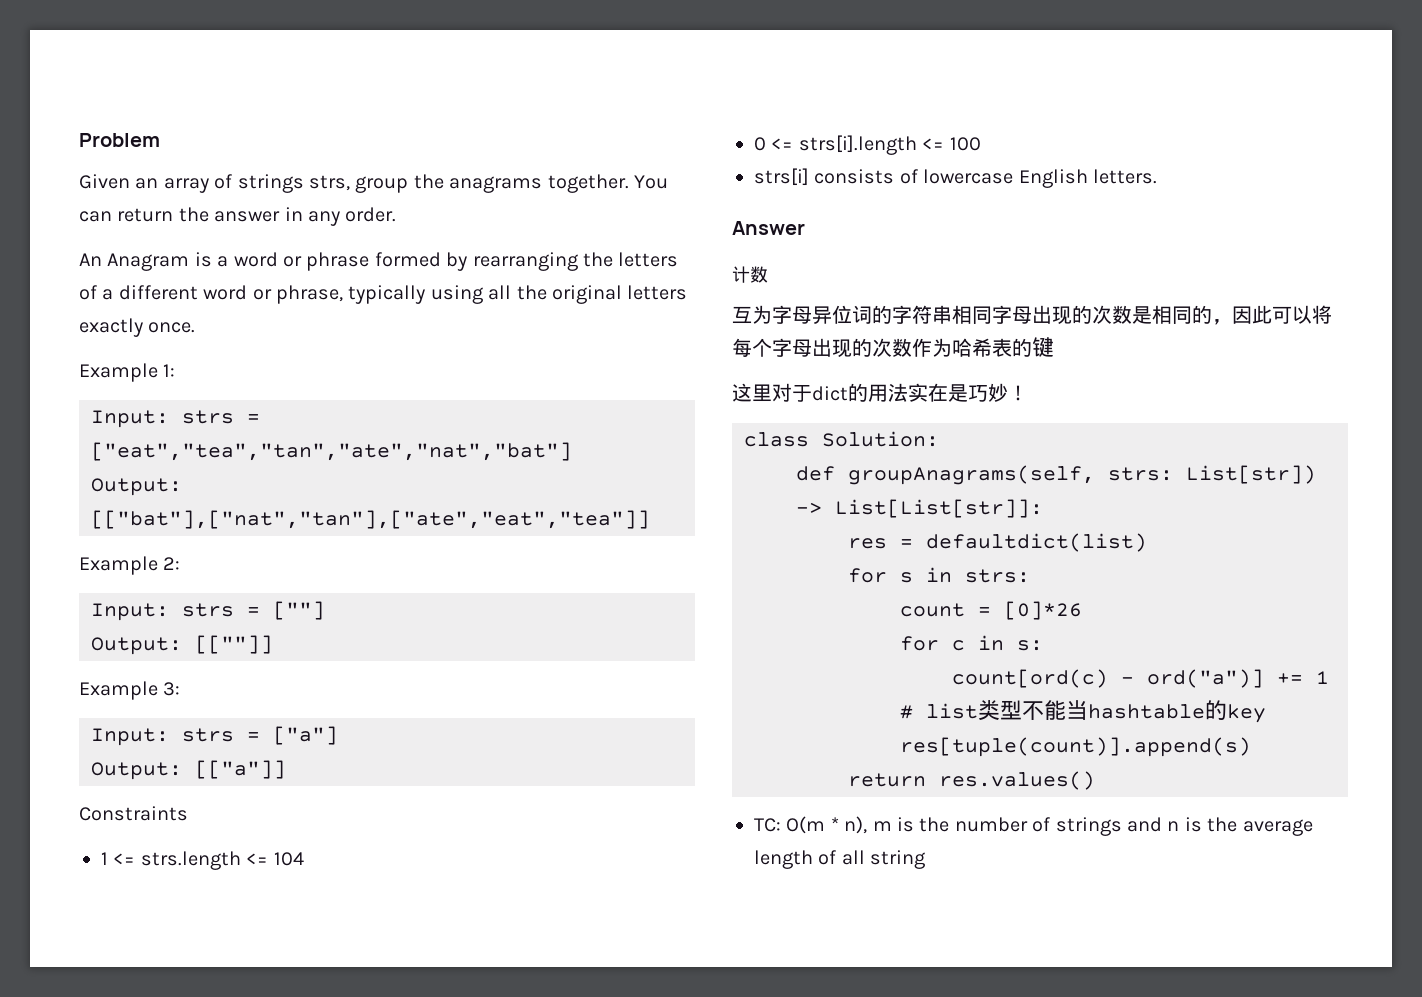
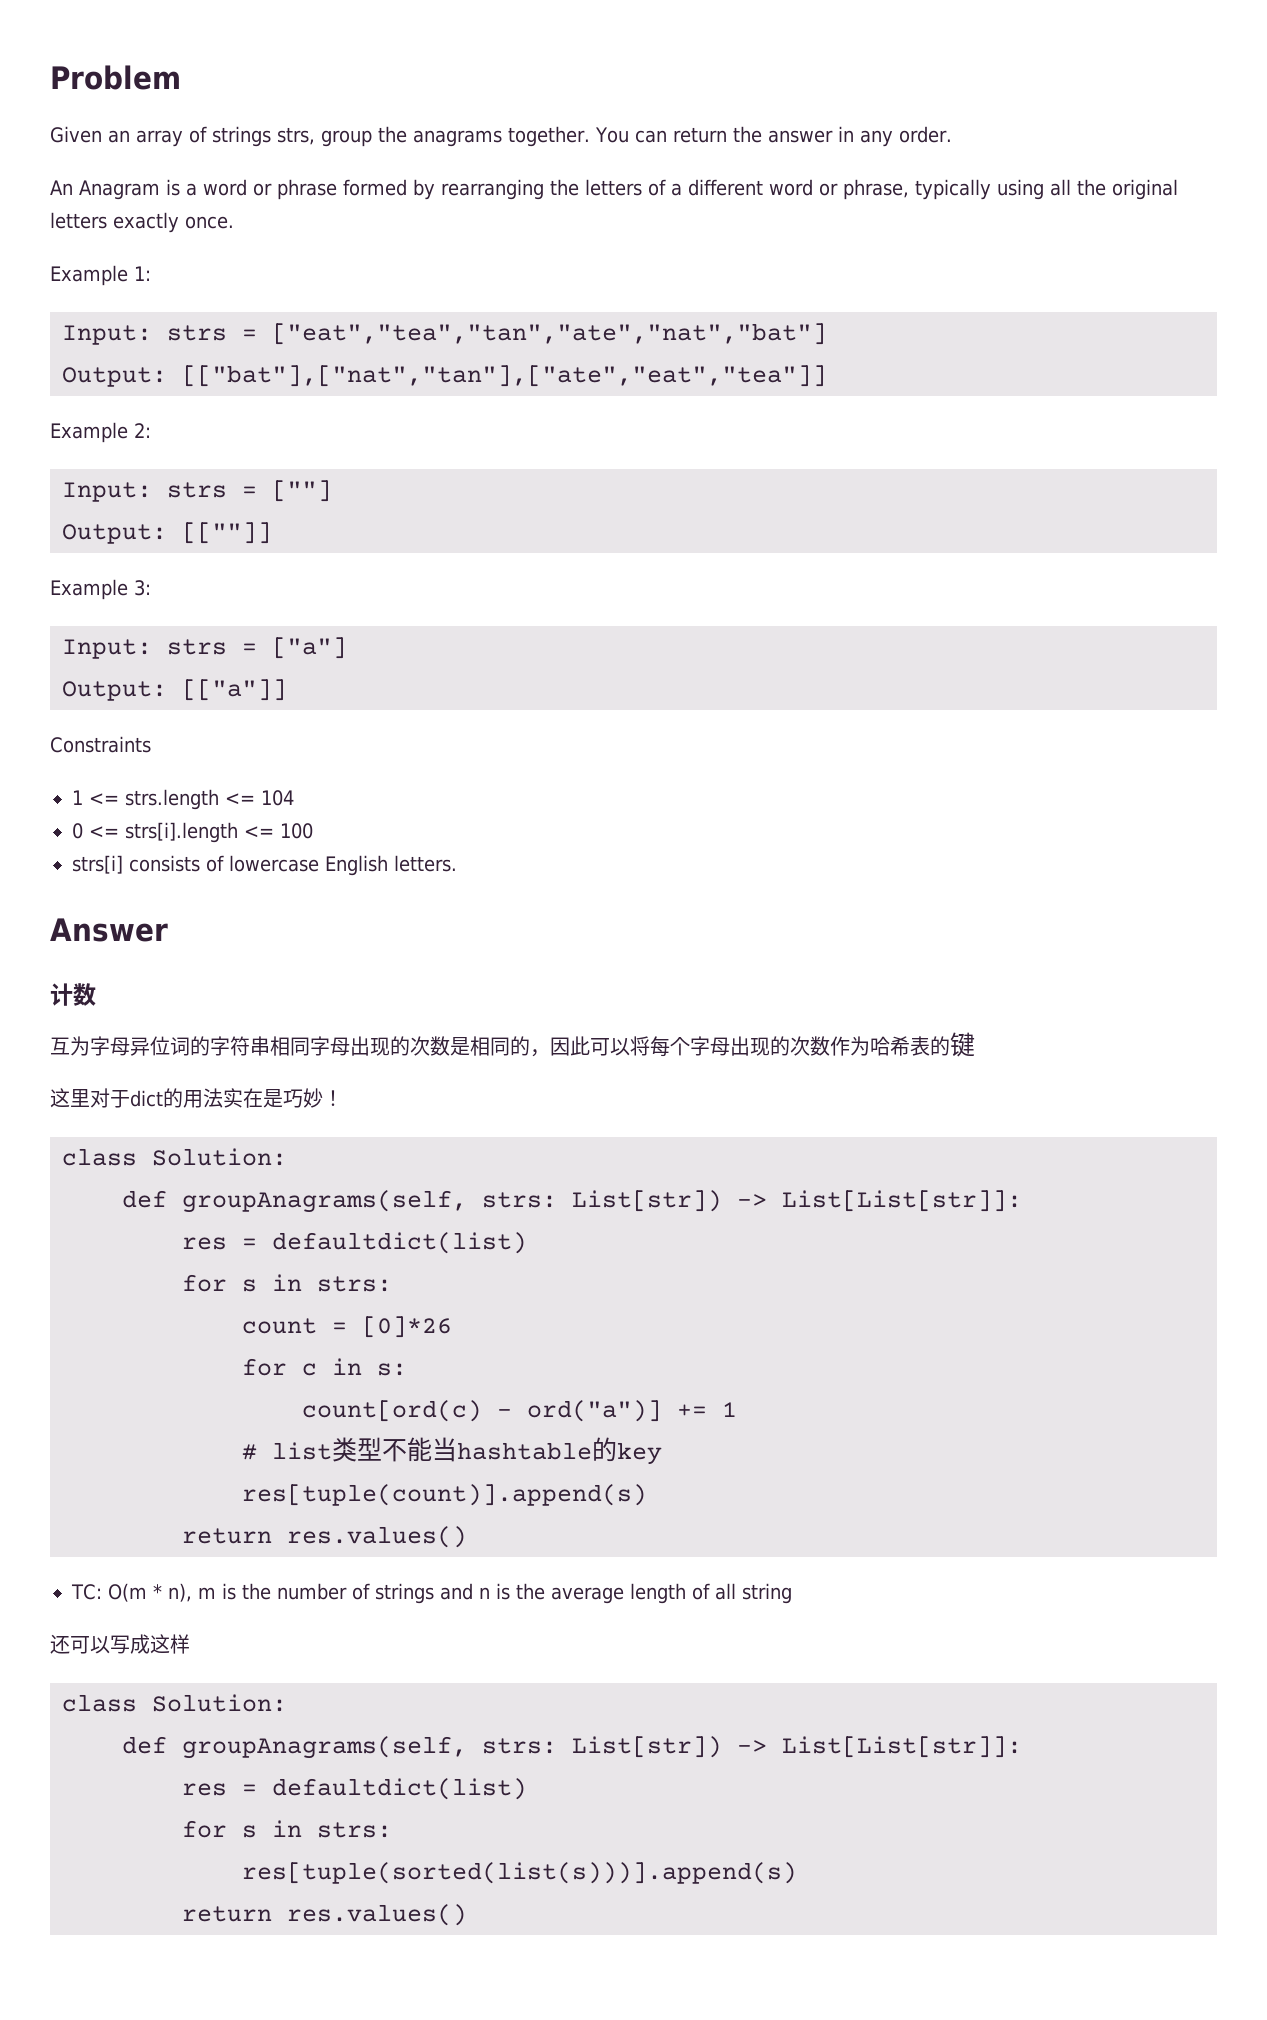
+ 还可以写成这样
+ class Solution:
+ def groupAnagrams(self, strs: List[str]) -> List[List[str]]:
+ res = defaultdict(list)
+ for s in strs:
+ res[tuple(sorted(list(s)))].append(s)
+ return res.values()

